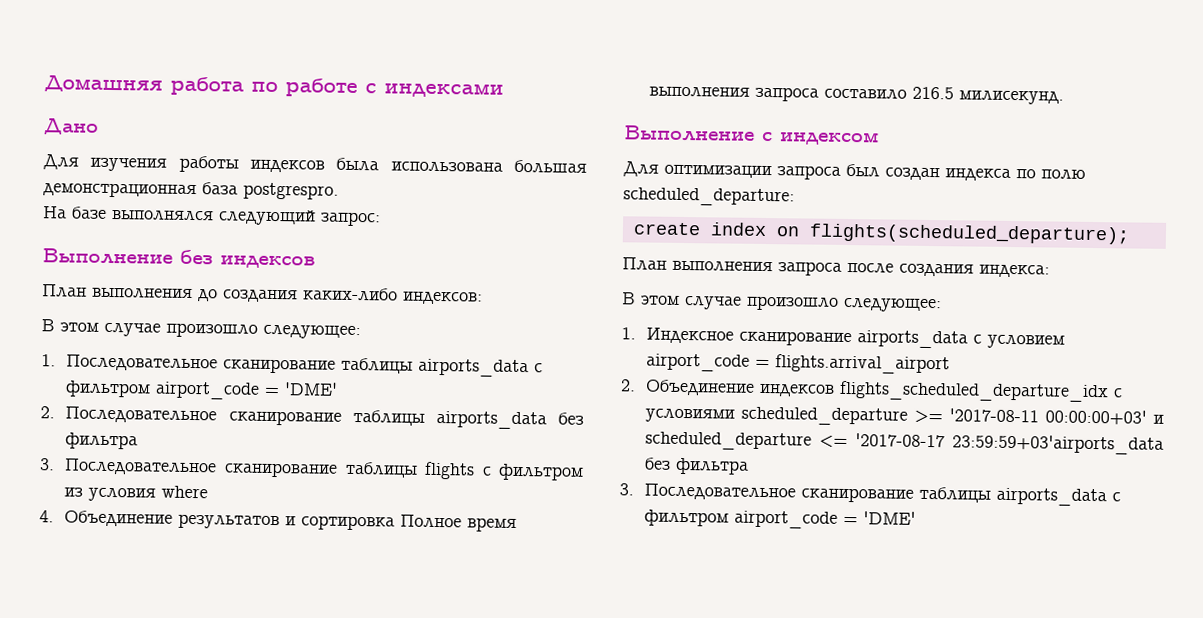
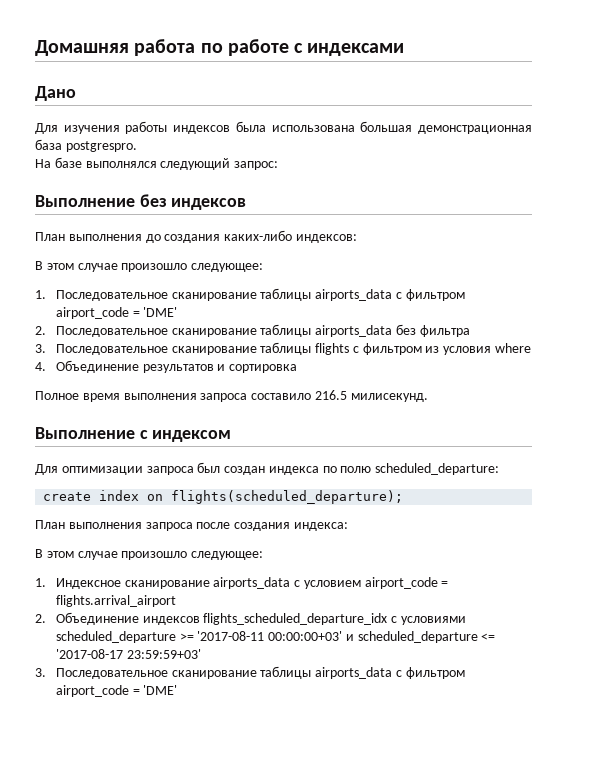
- 4. Объединение результатов и сортировка Полное время выполнения запроса составило 216.5 милисекунд.
+ 4. Объединение результатов и сортировка
+ Полное время выполнения запроса составило 216.5 милисекунд.
- 2. Объединение индексов flights_scheduled_departure_idx с условиями scheduled_departure >= '2017-08-11 00:00:00+03' и scheduled_departure <= '2017-08-17 23:59:59+03'airports_data без фильтра
+ 2. Объединение индексов flights_scheduled_departure_idx с условиями scheduled_departure >= '2017-08-11 00:00:00+03' и scheduled_departure <= '2017-08-17 23:59:59+03'

